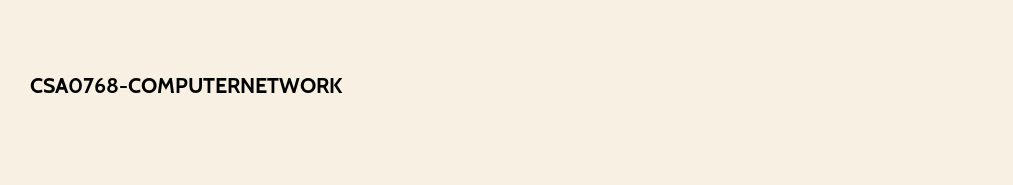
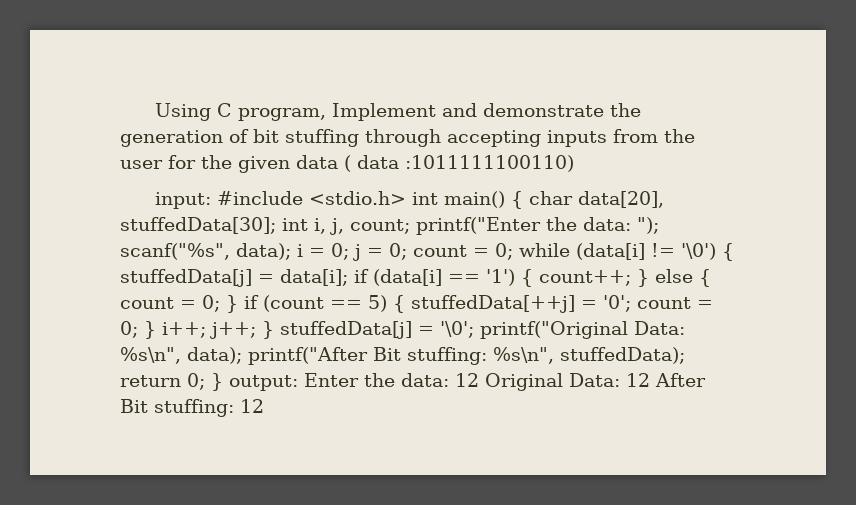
- CSA0768-COMPUTERNETWORK
+ Using C program, Implement and demonstrate the generation of bit stuffing through accepting inputs from the user for the given data ( data :1011111100110)
+ input: #include <stdio.h> int main() { char data[20], stuffedData[30]; int i, j, count; printf("Enter the data: "); scanf("%s", data); i = 0; j = 0; count = 0; while (data[i] != '\0') { stuffedData[j] = data[i]; if (data[i] == '1') { count++; } else { count = 0; } if (count == 5) { stuffedData[++j] = '0'; count = 0; } i++; j++; } stuffedData[j] = '\0'; printf("Original Data: %s\n", data); printf("After Bit stuffing: %s\n", stuffedData); return 0; } output: Enter the data: 12 Original Data: 12 After Bit stuffing: 12

